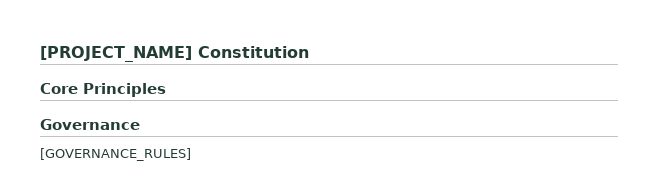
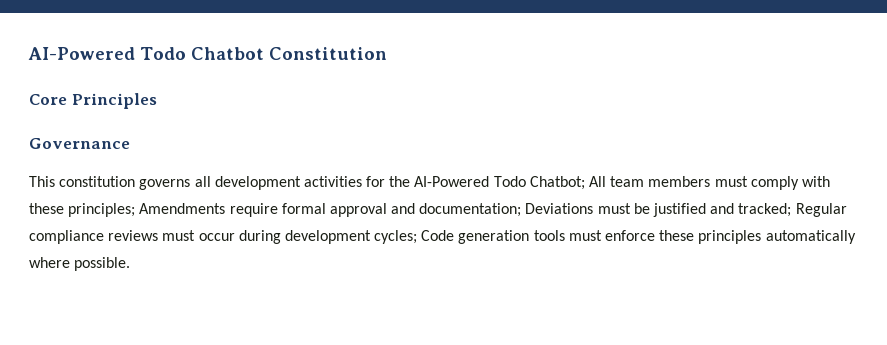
- [PROJECT_NAME] Constitution
+ AI-Powered Todo Chatbot Constitution
- [GOVERNANCE_RULES]
+ This constitution governs all development activities for the AI-Powered Todo Chatbot; All team members must comply with these principles; Amendments require formal approval and documentation; Deviations must be justified and tracked; Regular compliance reviews must occur during development cycles; Code generation tools must enforce these principles automatically where possible.

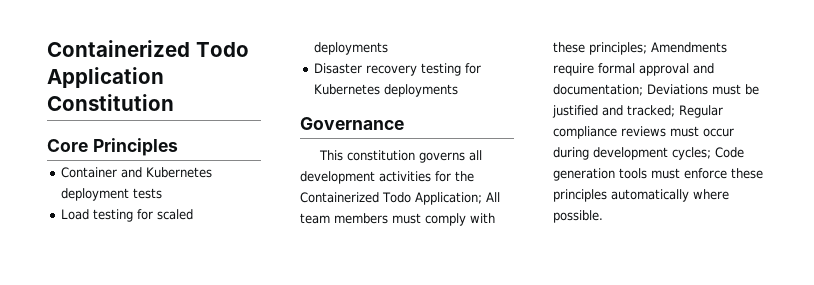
- AI-Powered Todo Chatbot Constitution
+ Containerized Todo Application Constitution
+ Container and Kubernetes deployment tests
+ Load testing for scaled deployments
+ Disaster recovery testing for Kubernetes deployments
- This constitution governs all development activities for the AI-Powered Todo Chatbot; All team members must comply with these principles; Amendments require formal approval and documentation; Deviations must be justified and tracked; Regular compliance reviews must occur during development cycles; Code generation tools must enforce these principles automatically where possible.
+ This constitution governs all development activities for the Containerized Todo Application; All team members must comply with these principles; Amendments require formal approval and documentation; Deviations must be justified and tracked; Regular compliance reviews must occur during development cycles; Code generation tools must enforce these principles automatically where possible.

